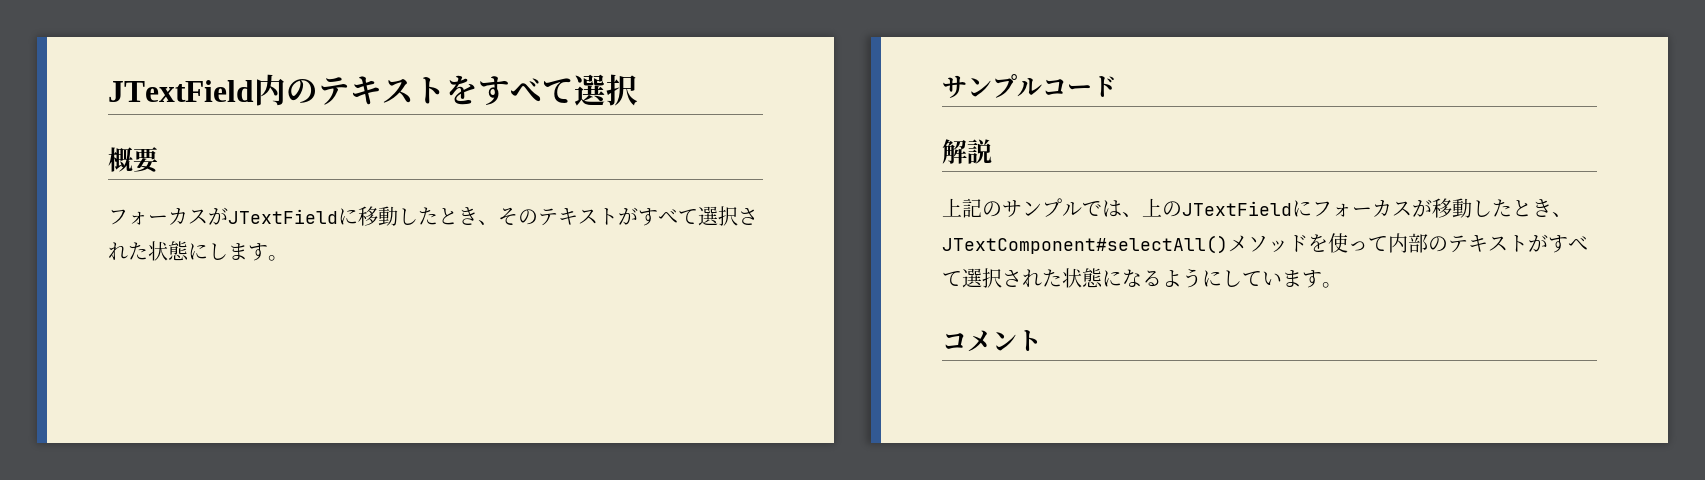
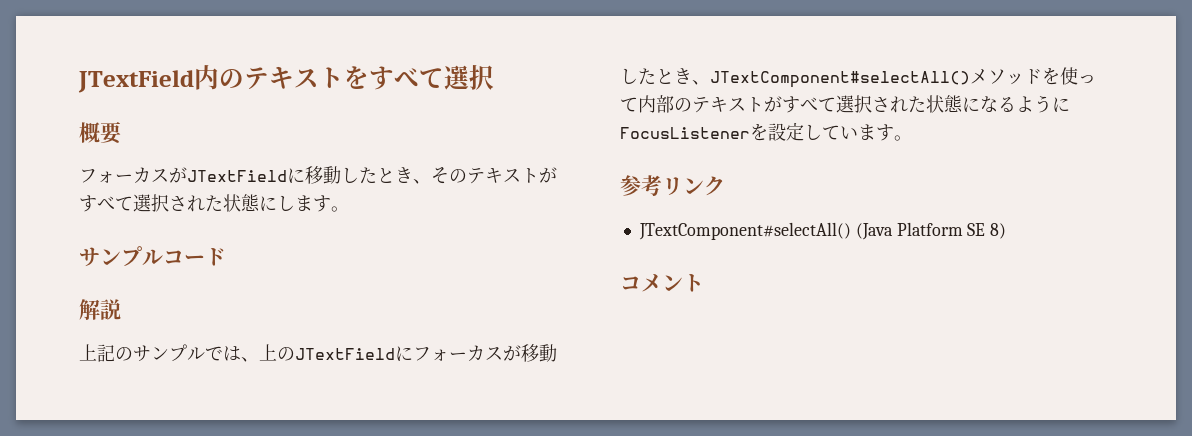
- 上記のサンプルでは、上のJTextFieldにフォーカスが移動したとき、JTextComponent#selectAll()メソッドを使って内部のテキストがすべて選択された状態になるようにしています。
+ 上記のサンプルでは、上のJTextFieldにフォーカスが移動したとき、JTextComponent#selectAll()メソッドを使って内部のテキストがすべて選択された状態になるようにFocusListenerを設定しています。
+ 参考リンク
+ JTextComponent#selectAll() (Java Platform SE 8)

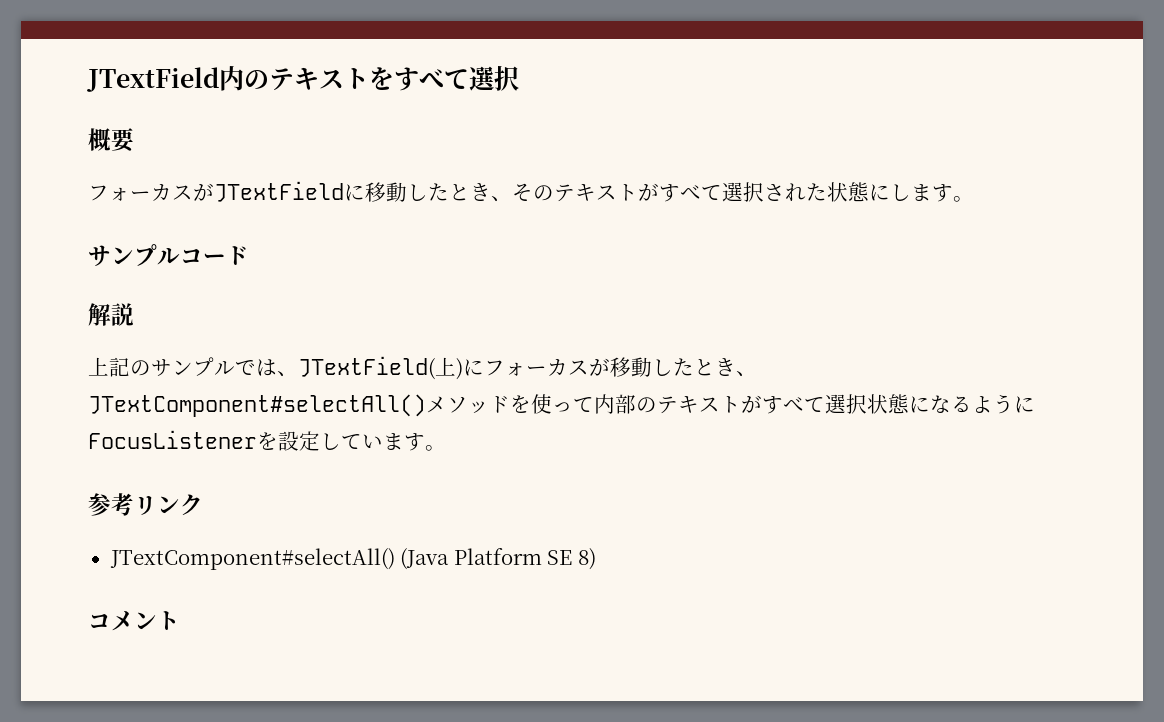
- 上記のサンプルでは、上のJTextFieldにフォーカスが移動したとき、JTextComponent#selectAll()メソッドを使って内部のテキストがすべて選択された状態になるようにFocusListenerを設定しています。
+ 上記のサンプルでは、JTextField(上)にフォーカスが移動したとき、JTextComponent#selectAll()メソッドを使って内部のテキストがすべて選択状態になるようにFocusListenerを設定しています。

